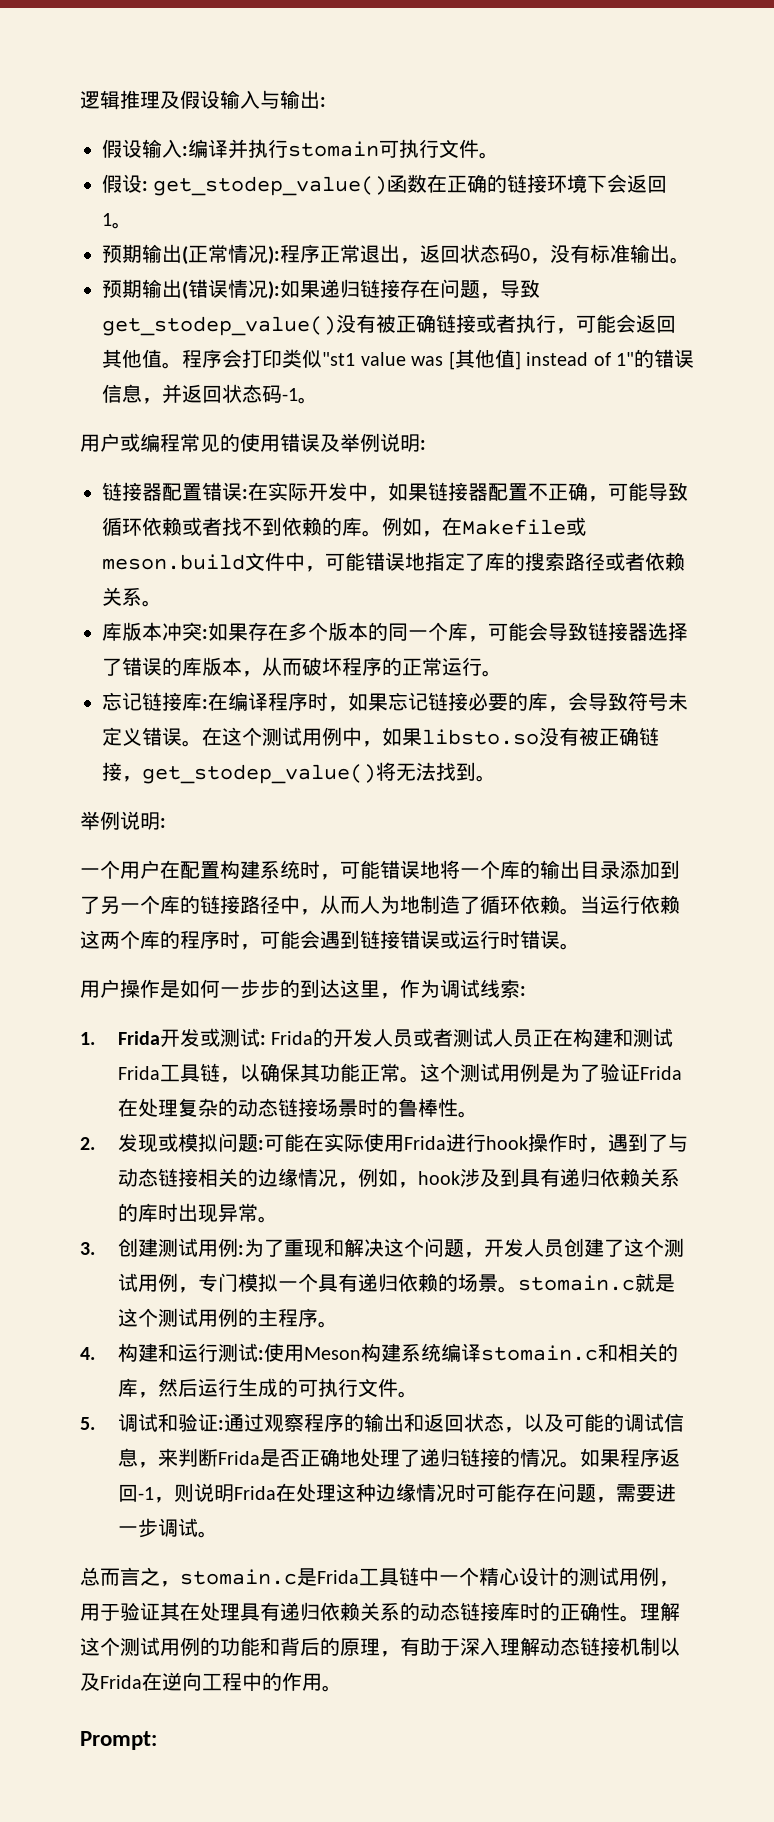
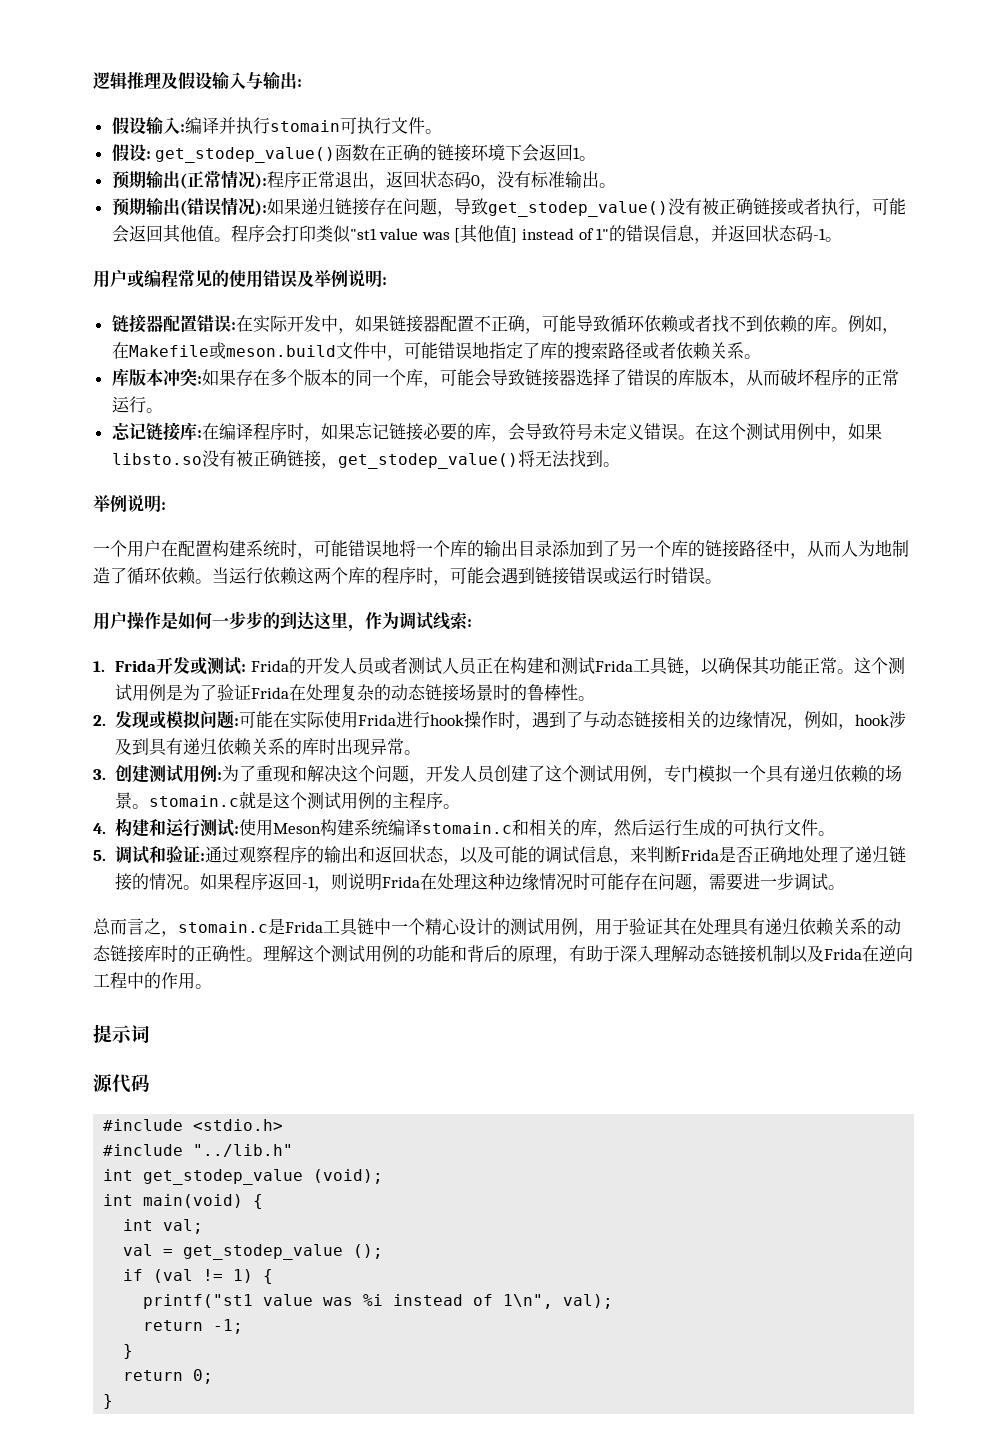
- Prompt:
+ 提示词
+ 源代码
+ #include <stdio.h>
+ #include "../lib.h"
+ int get_stodep_value (void);
+ int main(void) {
+ int val;
+ val = get_stodep_value ();
+ if (val != 1) {
+ printf("st1 value was %i instead of 1\n", val);
+ return -1;
+ }
+ return 0;
+ }

